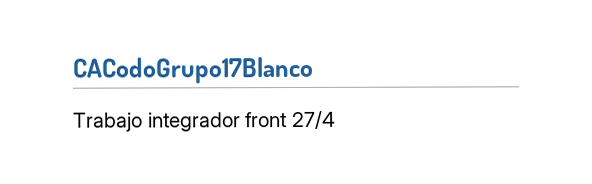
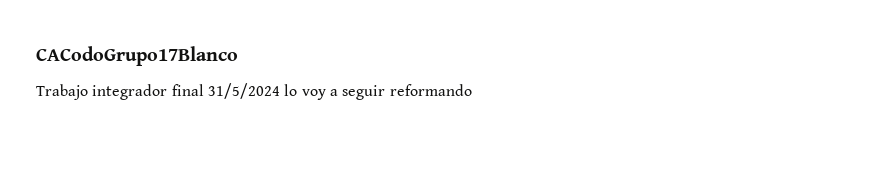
- Trabajo integrador front 27/4
+ Trabajo integrador final 31/5/2024 lo voy a seguir reformando

